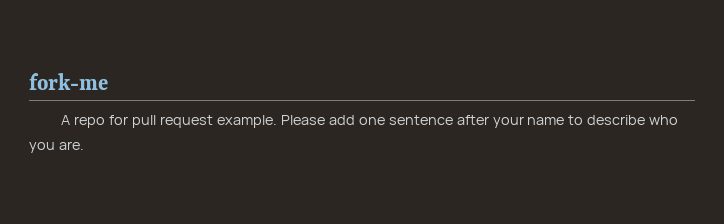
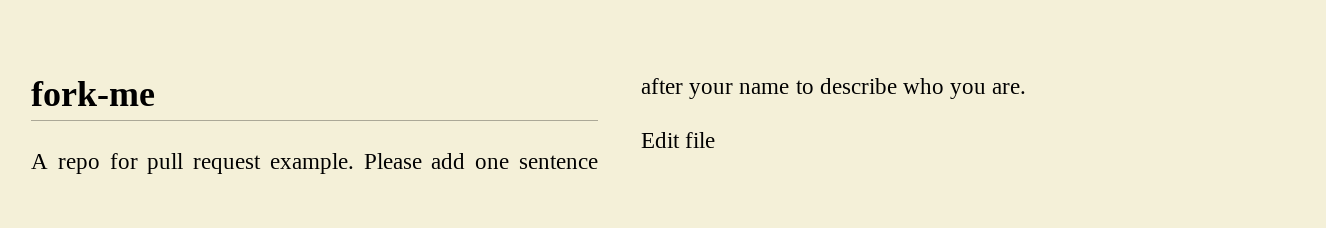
+ Edit file

